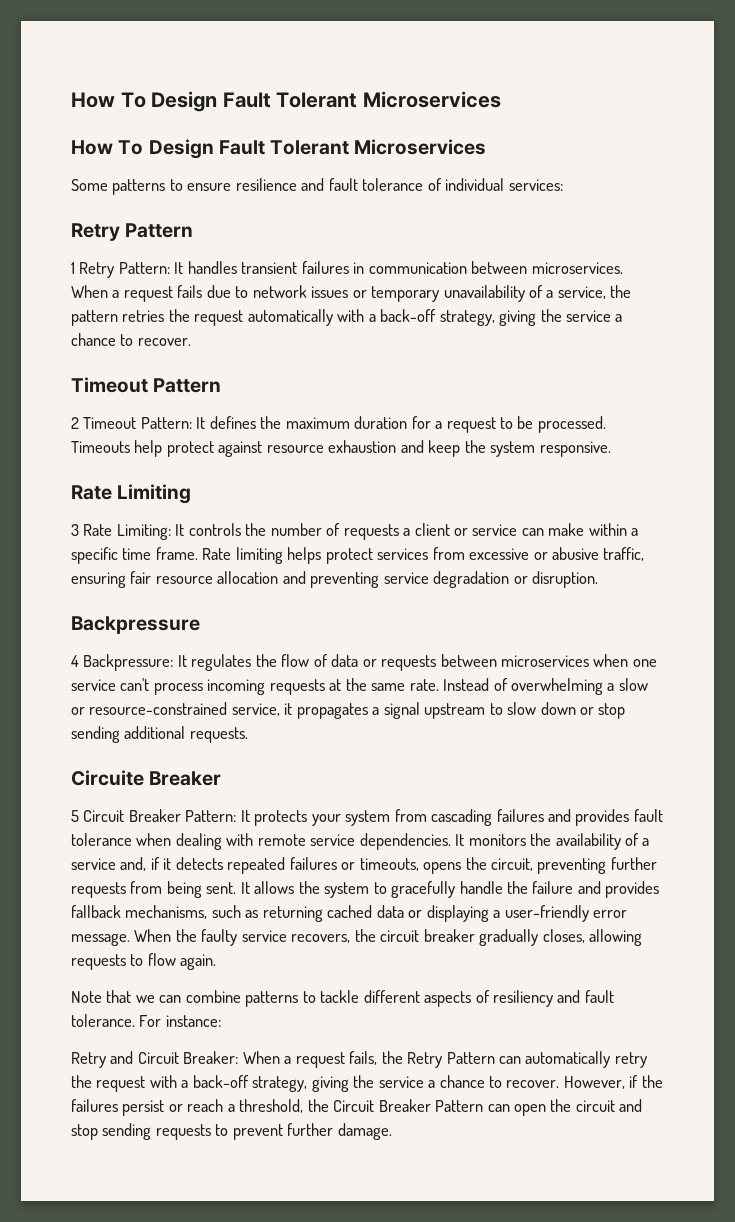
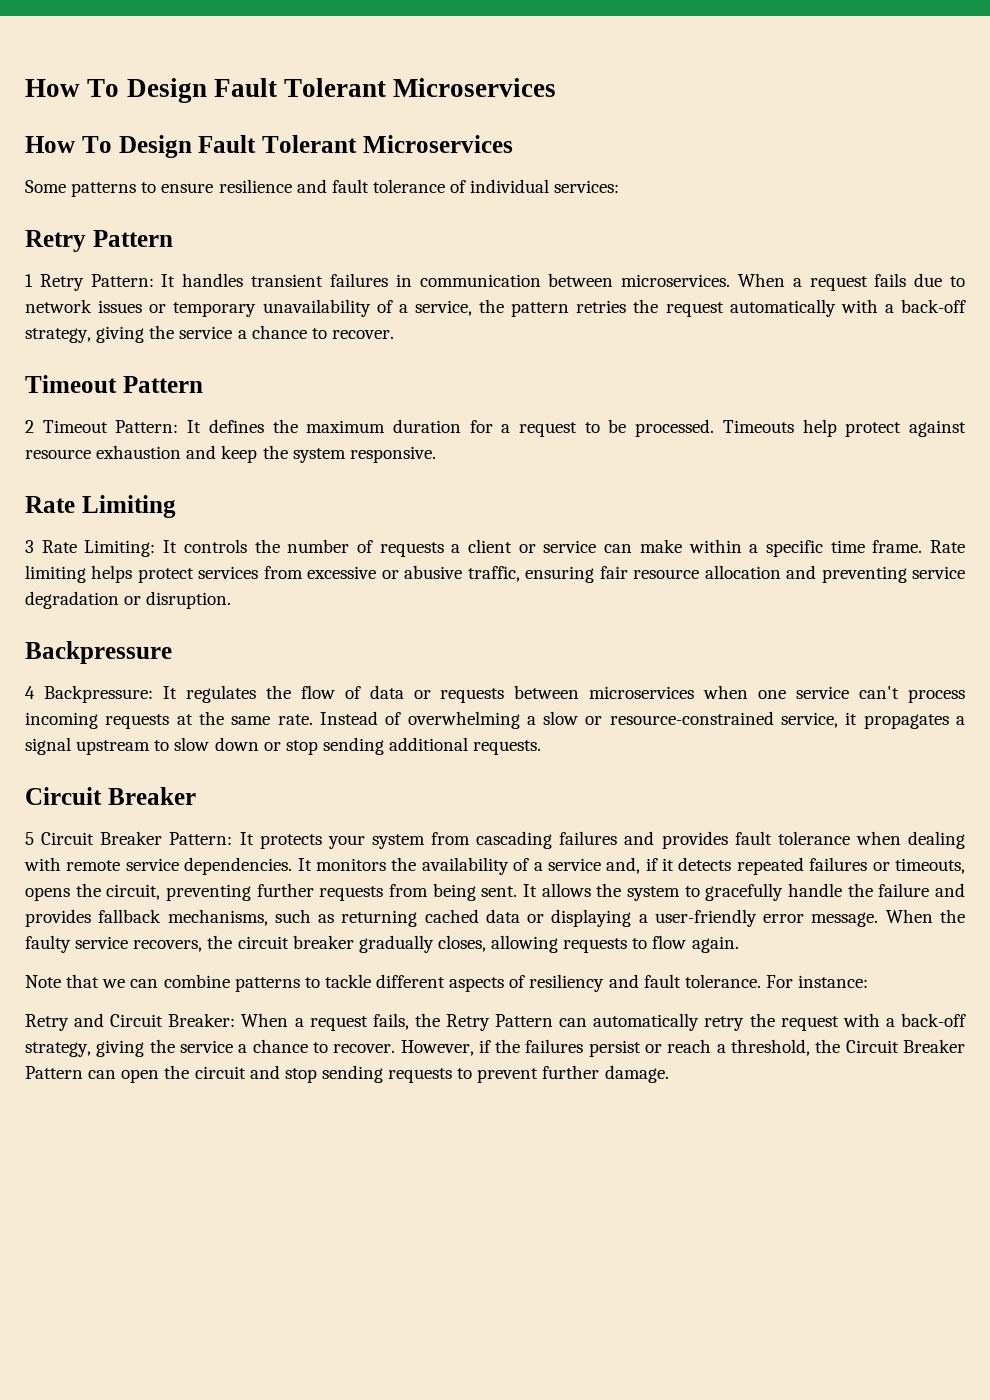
  Instead of overwhelming a slow or resource-constrained service, it propagates a signal upstream to slow down or stop sending additional requests.
- Circuite Breaker
+ Circuit Breaker

